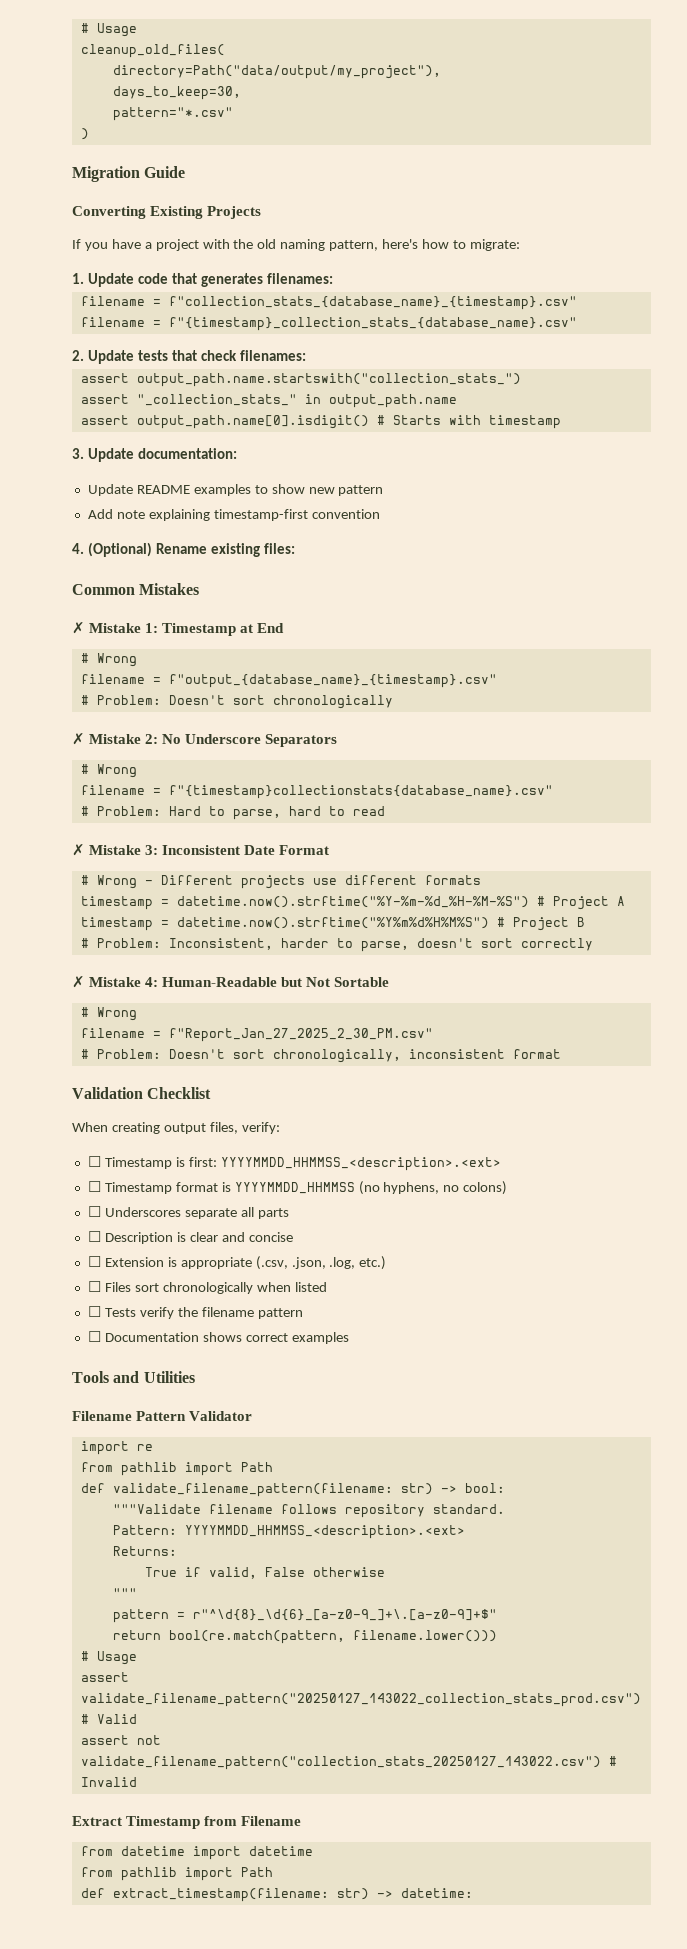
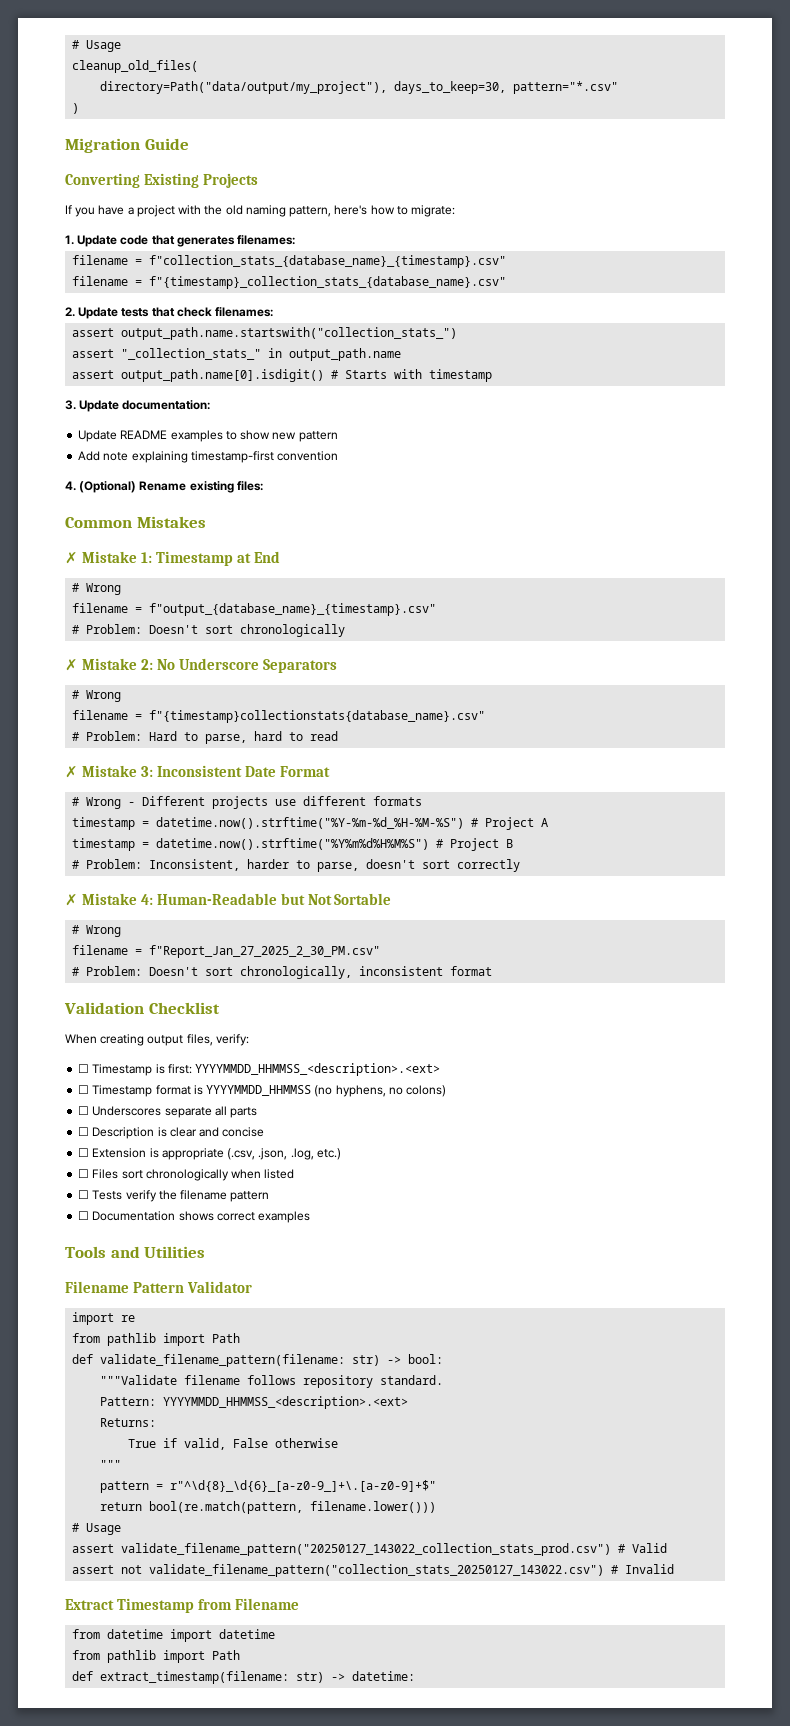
- directory=Path("data/output/my_project"),
- days_to_keep=30,
- pattern="*.csv"
+ directory=Path("data/output/my_project"), days_to_keep=30, pattern="*.csv"

